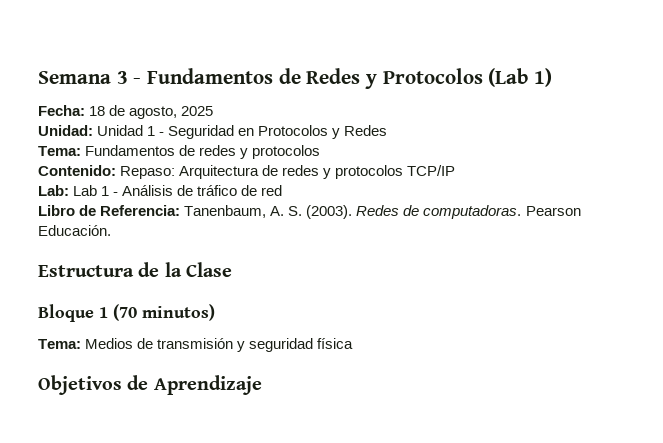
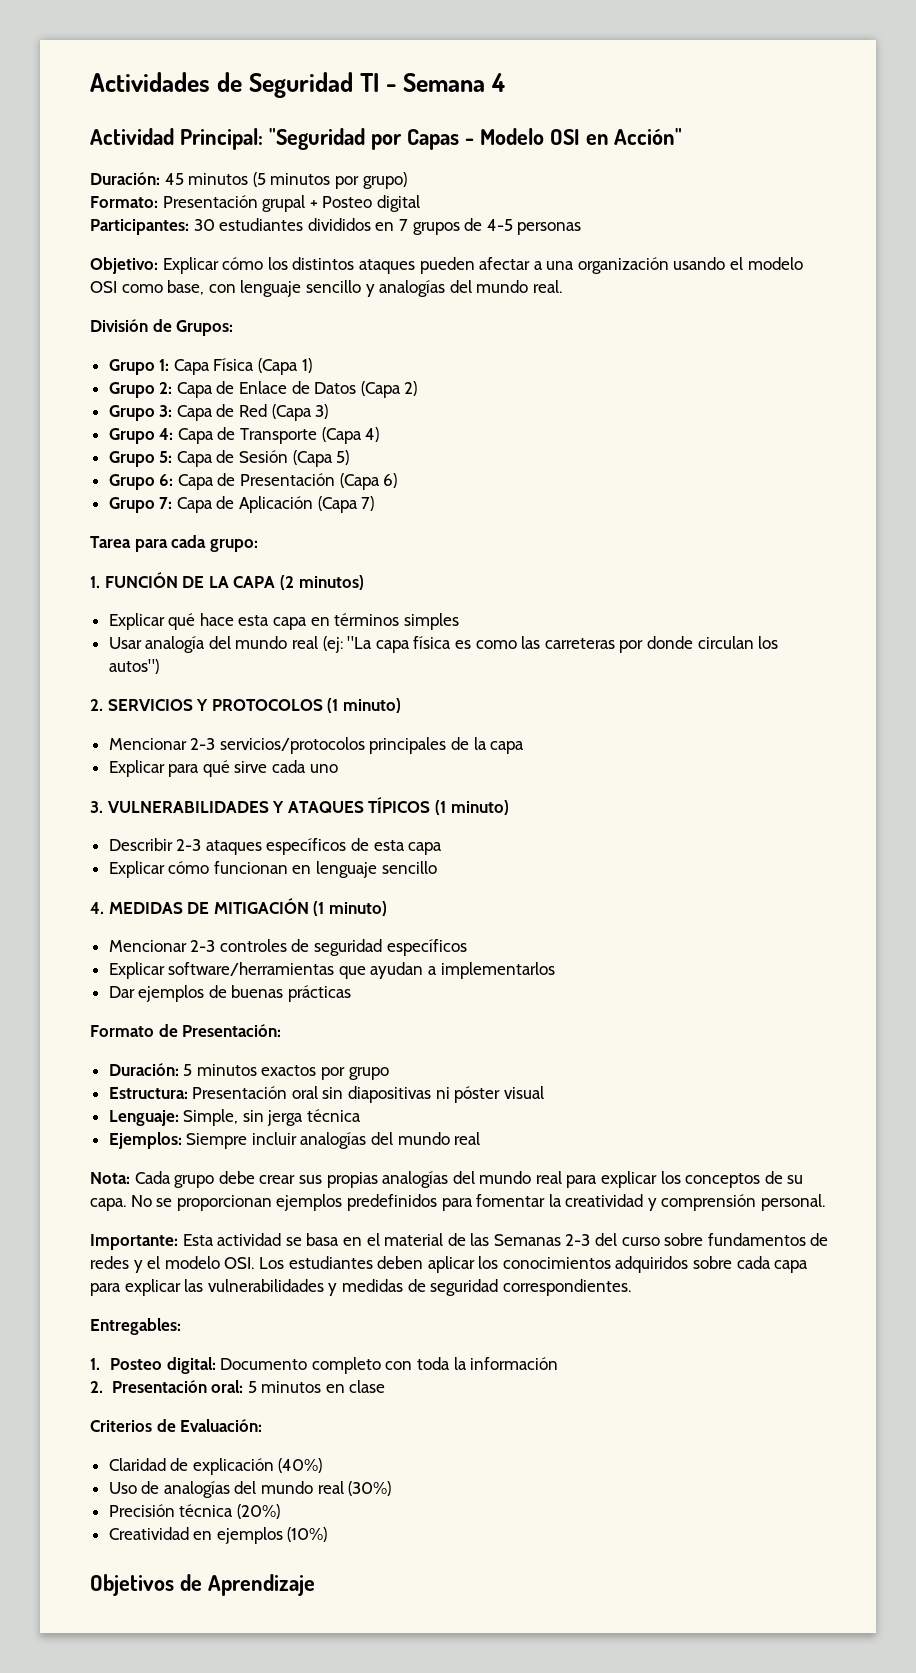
- Semana 3 - Fundamentos de Redes y Protocolos (Lab 1)
- Fecha: 18 de agosto, 2025
- Unidad: Unidad 1 - Seguridad en Protocolos y Redes
- Tema: Fundamentos de redes y protocolos
- Contenido: Repaso: Arquitectura de redes y protocolos TCP/IP
- Lab: Lab 1 - Análisis de tráfico de red
- Libro de Referencia: Tanenbaum, A. S. (2003). Redes de computadoras. Pearson Educación.
- Estructura de la Clase
- Bloque 1 (70 minutos)
- Tema: Medios de transmisión y seguridad física
+ Actividades de Seguridad TI - Semana 4
+ Actividad Principal: "Seguridad por Capas - Modelo OSI en Acción"
+ Duración: 45 minutos (5 minutos por grupo)
+ Formato: Presentación grupal + Posteo digital
+ Participantes: 30 estudiantes divididos en 7 grupos de 4-5 personas
+ Objetivo: Explicar cómo los distintos ataques pueden afectar a una organización usando el modelo OSI como base, con lenguaje sencillo y analogías del mundo real.
+ División de Grupos:
+ Grupo 1: Capa Física (Capa 1)
+ Grupo 2: Capa de Enlace de Datos (Capa 2)
+ Grupo 3: Capa de Red (Capa 3)
+ Grupo 4: Capa de Transporte (Capa 4)
+ Grupo 5: Capa de Sesión (Capa 5)
+ Grupo 6: Capa de Presentación (Capa 6)
+ Grupo 7: Capa de Aplicación (Capa 7)
+ Tarea para cada grupo:
+ 1. FUNCIÓN DE LA CAPA (2 minutos)
+ Explicar qué hace esta capa en términos simples
+ Usar analogía del mundo real (ej: "La capa física es como las carreteras por donde circulan los autos")
+ 2. SERVICIOS Y PROTOCOLOS (1 minuto)
+ Mencionar 2-3 servicios/protocolos principales de la capa
+ Explicar para qué sirve cada uno
+ 3. VULNERABILIDADES Y ATAQUES TÍPICOS (1 minuto)
+ Describir 2-3 ataques específicos de esta capa
+ Explicar cómo funcionan en lenguaje sencillo
+ 4. MEDIDAS DE MITIGACIÓN (1 minuto)
+ Mencionar 2-3 controles de seguridad específicos
+ Explicar software/herramientas que ayudan a implementarlos
+ Dar ejemplos de buenas prácticas
+ Formato de Presentación:
+ Duración: 5 minutos exactos por grupo
+ Estructura: Presentación oral sin diapositivas ni póster visual
+ Lenguaje: Simple, sin jerga técnica
+ Ejemplos: Siempre incluir analogías del mundo real
+ Nota: Cada grupo debe crear sus propias analogías del mundo real para explicar los conceptos de su capa. No se proporcionan ejemplos predefinidos para fomentar la creatividad y comprensión personal.
+ Importante: Esta actividad se basa en el material de las Semanas 2-3 del curso sobre fundamentos de redes y el modelo OSI. Los estudiantes deben aplicar los conocimientos adquiridos sobre cada capa para explicar las vulnerabilidades y medidas de seguridad correspondientes.
+ Entregables:
+ 1. Posteo digital: Documento completo con toda la información
+ 2. Presentación oral: 5 minutos en clase
+ Criterios de Evaluación:
+ Claridad de explicación (40%)
+ Uso de analogías del mundo real (30%)
+ Precisión técnica (20%)
+ Creatividad en ejemplos (10%)

